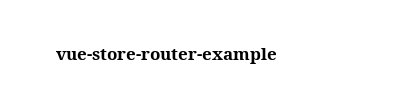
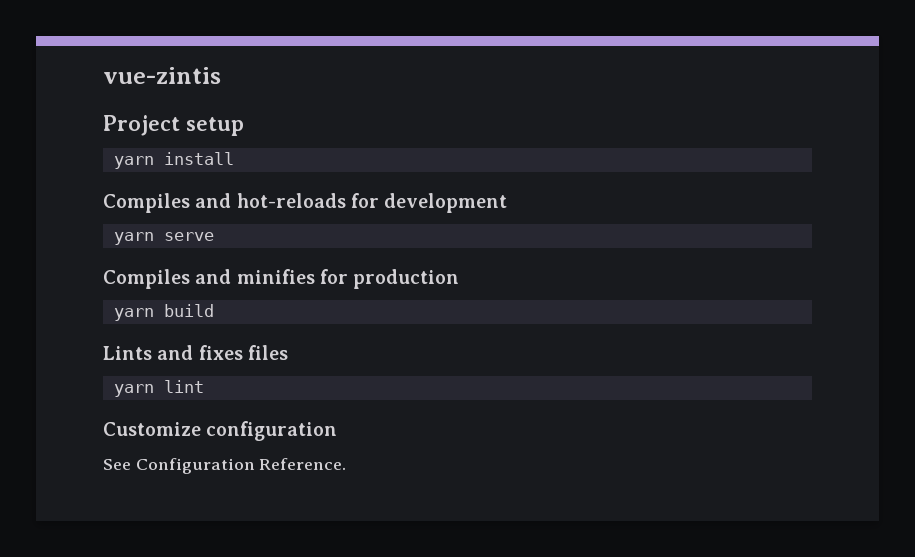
- vue-store-router-example
+ vue-zintis
+ Project setup
+ yarn install
+ Compiles and hot-reloads for development
+ yarn serve
+ Compiles and minifies for production
+ yarn build
+ Lints and fixes files
+ yarn lint
+ Customize configuration
+ See Configuration Reference.

